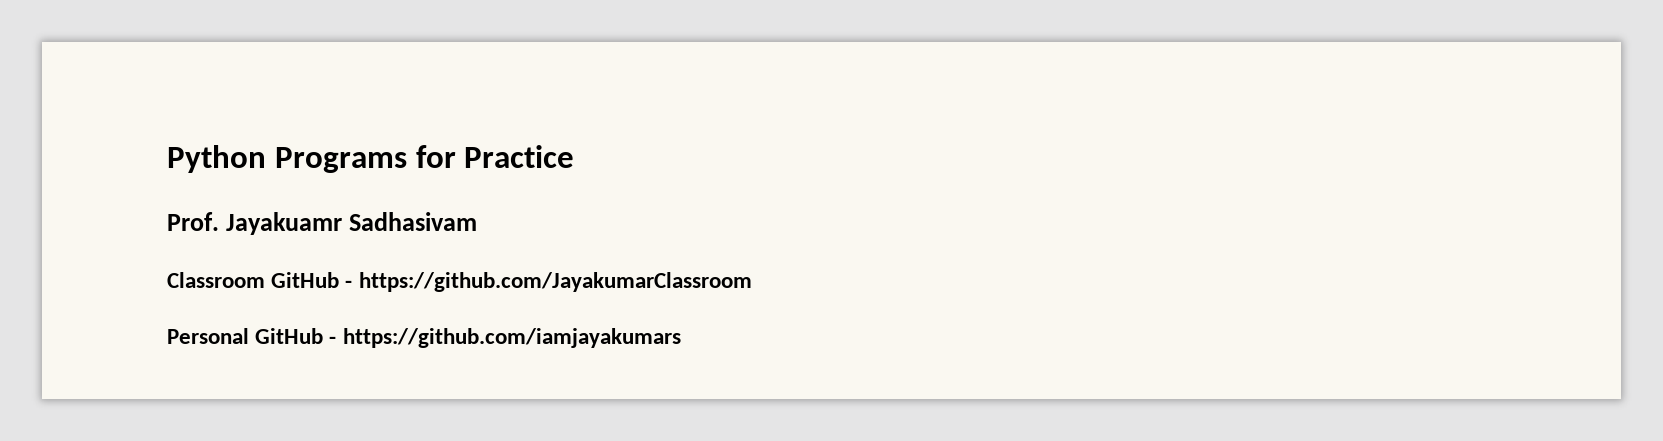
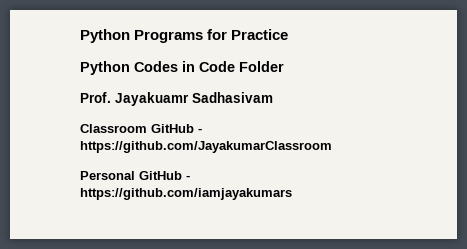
+ Python Codes in Code Folder

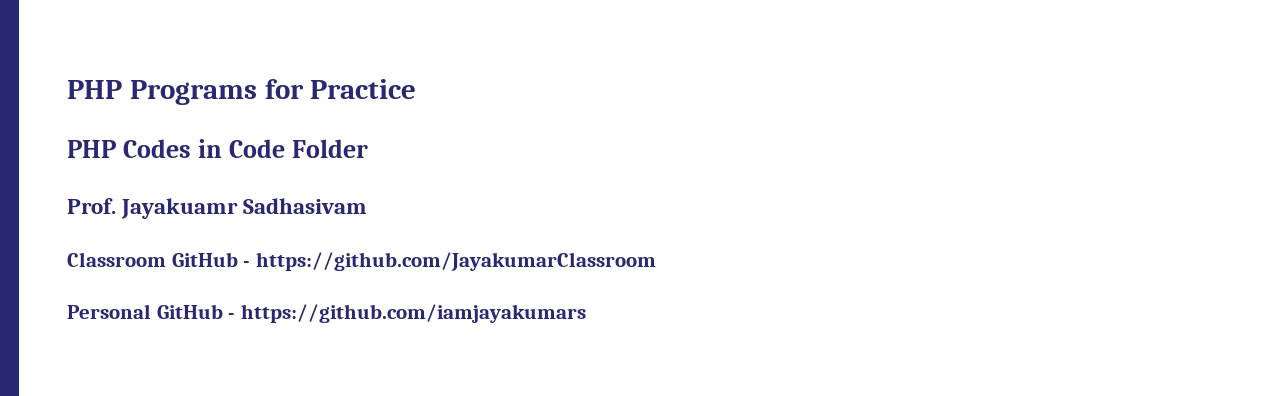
- Python Programs for Practice
+ PHP Programs for Practice
- Python Codes in Code Folder
+ PHP Codes in Code Folder

